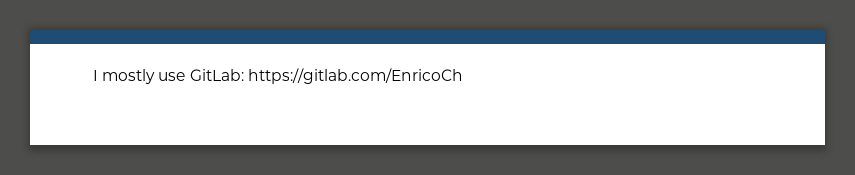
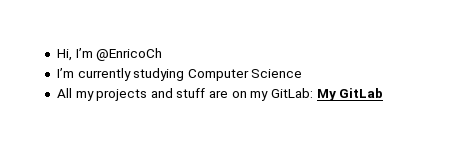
- I mostly use GitLab: https://gitlab.com/EnricoCh
+ Hi, I’m @EnricoCh
+ I’m currently studying Computer Science
+ All my projects and stuff are on my GitLab: My GitLab

